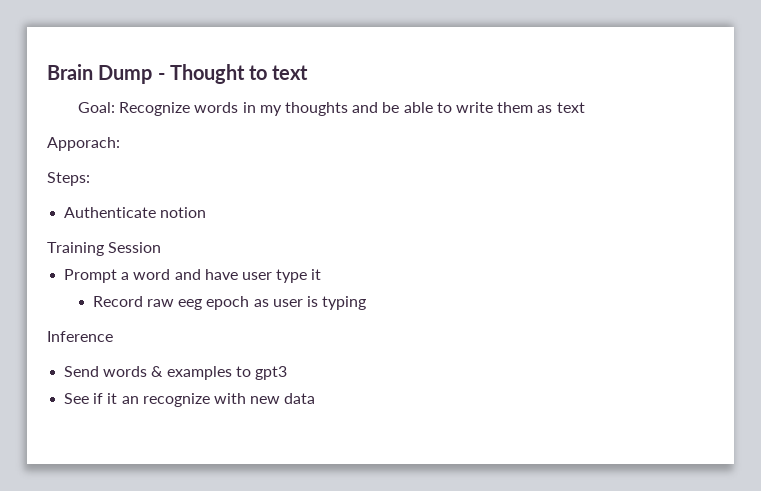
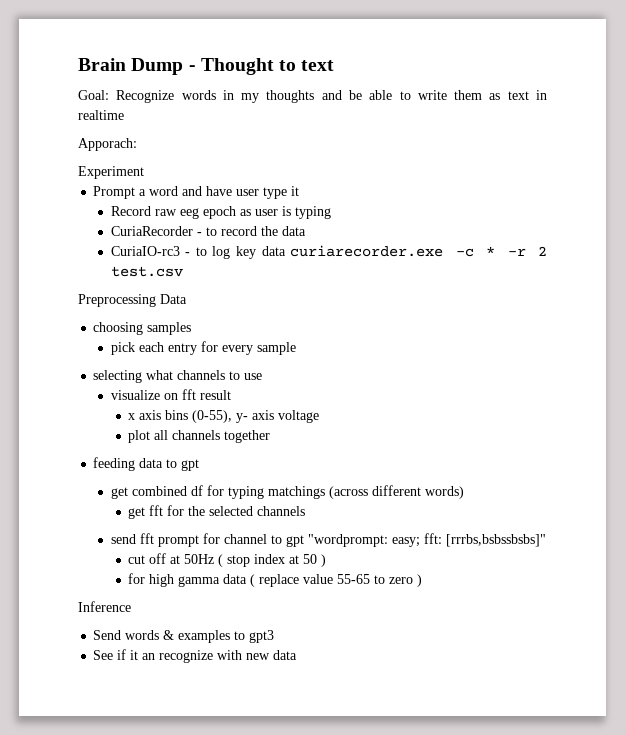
- Goal: Recognize words in my thoughts and be able to write them as text
+ Goal: Recognize words in my thoughts and be able to write them as text in realtime
- Steps:
- Authenticate notion
- Training Session
+ Experiment
+ CuriaRecorder - to record the data
+ CuriaIO-rc3 - to log key data curiarecorder.exe -c * -r 2 test.csv
+ Preprocessing Data
+ choosing samples
+ pick each entry for every sample
+ selecting what channels to use
+ visualize on fft result
+ x axis bins (0-55), y- axis voltage
+ plot all channels together
+ feeding data to gpt
+ get combined df for typing matchings (across different words)
+ get fft for the selected channels
+ send fft prompt for channel to gpt "wordprompt: easy; fft: [rrrbs,bsbssbsbs]"
+ cut off at 50Hz ( stop index at 50 )
+ for high gamma data ( replace value 55-65 to zero )

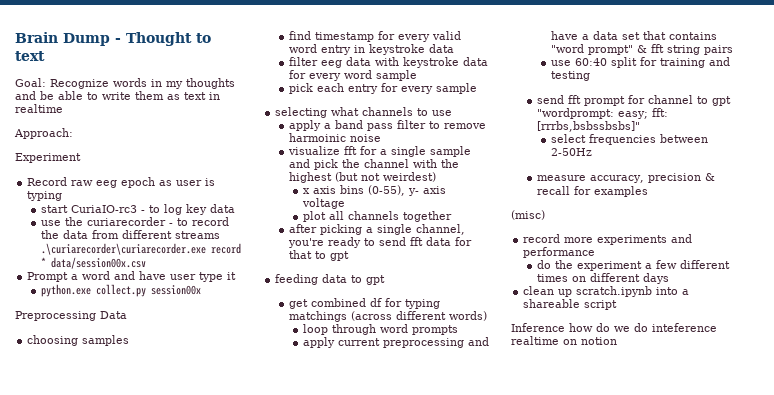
- Apporach:
+ Approach:
+ Record raw eeg epoch as user is typing
+ start CuriaIO-rc3 - to log key data
+ use the curiarecorder - to record the data from different streams .\curiarecorder\curiarecorder.exe record * data/session00x.csv
- Record raw eeg epoch as user is typing
- CuriaRecorder - to record the data
- CuriaIO-rc3 - to log key data curiarecorder.exe -c * -r 2 test.csv
+ python.exe collect.py session00x
  Preprocessing Data
  choosing samples
+ find timestamp for every valid word entry in keystroke data
+ filter eeg data with keystroke data for every word sample
- visualize on fft result
+ apply a band pass filter to remove harmoinic noise
+ visualize fft for a single sample and pick the channel with the highest (but not weirdest)
+ after picking a single channel, you're ready to send fft data for that to gpt
- get fft for the selected channels
+ loop through word prompts
+ apply current preprocessing and have a data set that contains "word prompt" & fft string pairs
+ use 60:40 split for training and testing
- cut off at 50Hz ( stop index at 50 )
- for high gamma data ( replace value 55-65 to zero )
- Inference
- Send words & examples to gpt3
- See if it an recognize with new data
+ select frequencies between 2-50Hz
+ measure accuracy, precision & recall for examples
+ (misc)
+ record more experiments and performance
+ do the experiment a few different times on different days
+ clean up scratch.ipynb into a shareable script
+ Inference how do we do inteference realtime on notion

